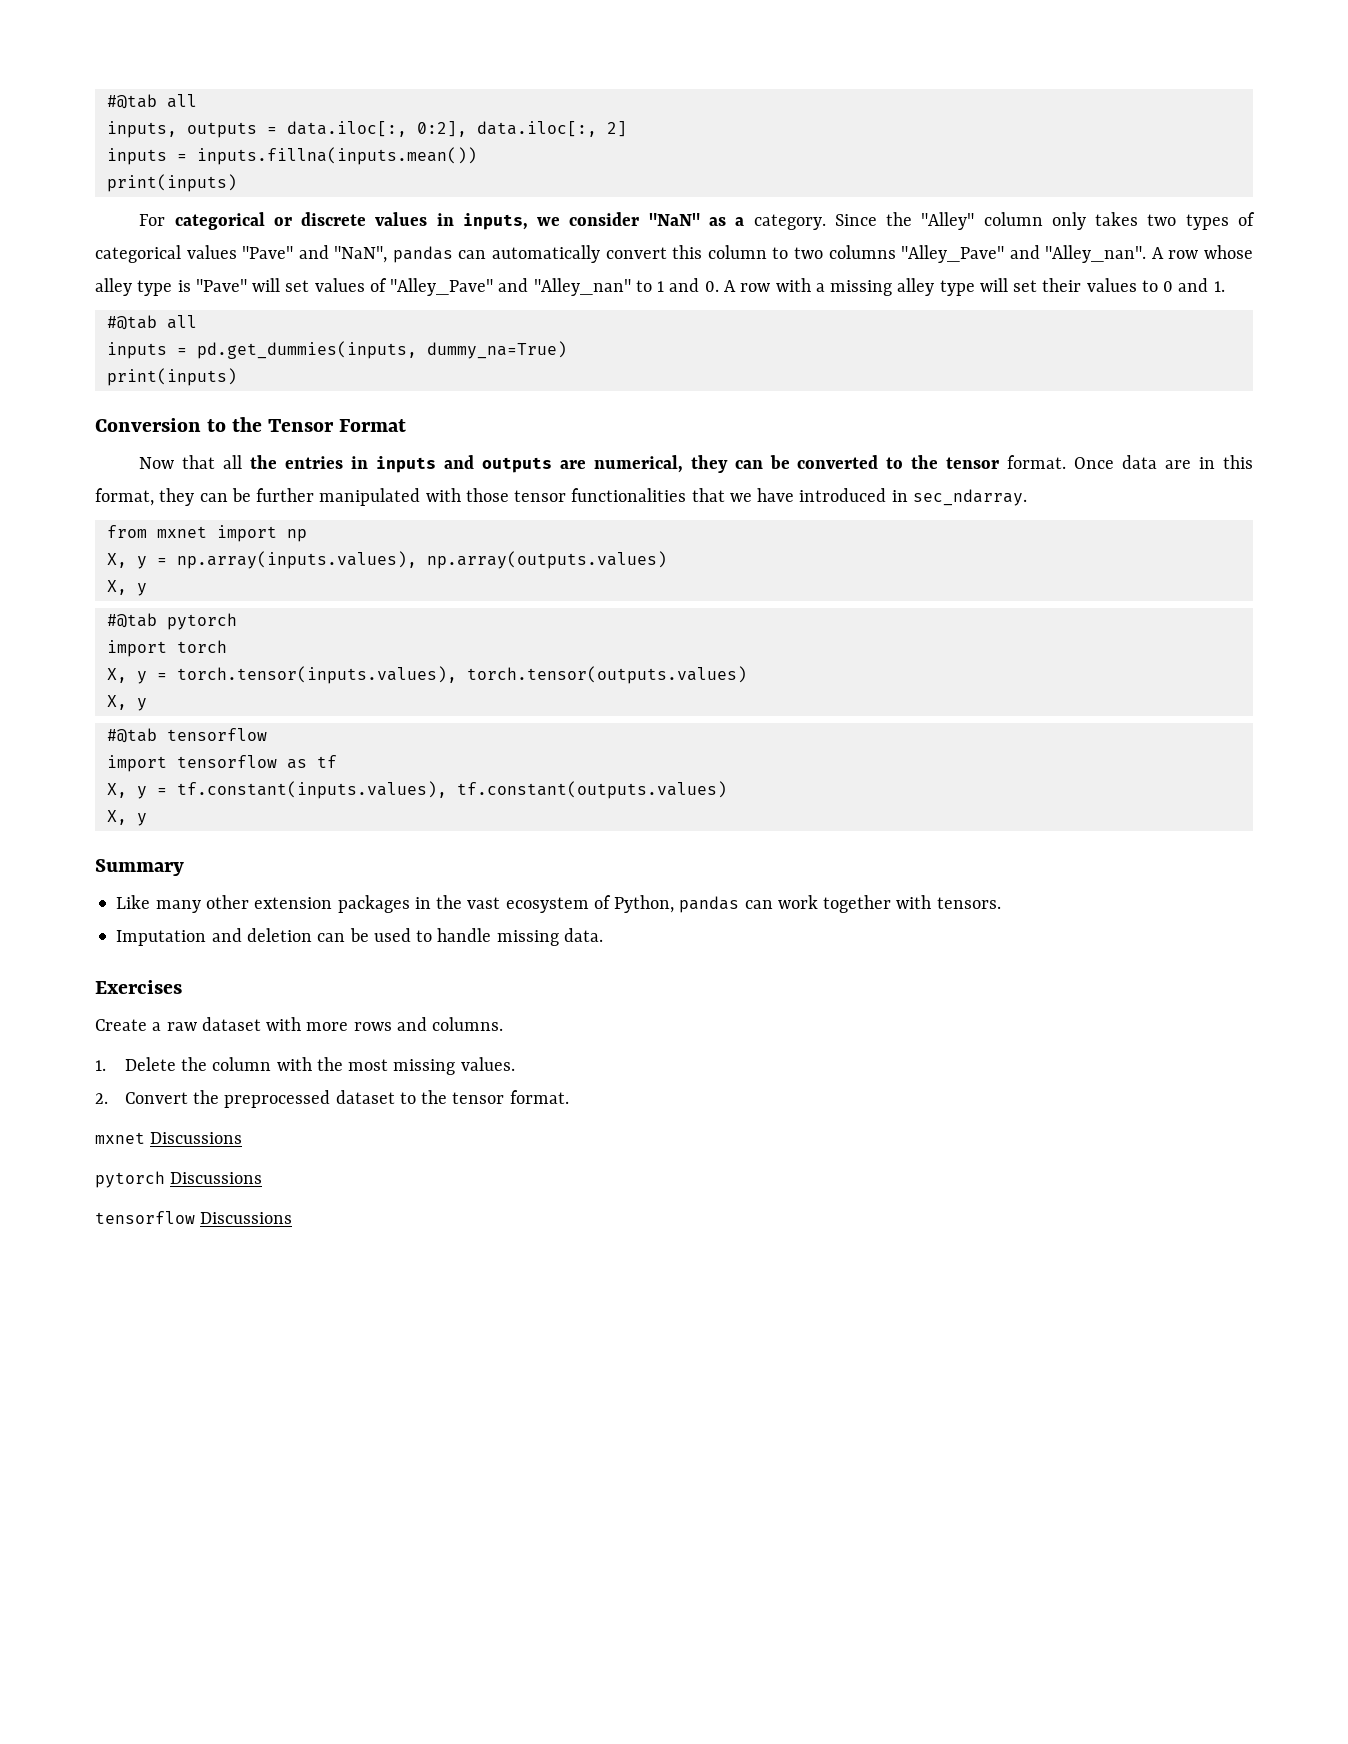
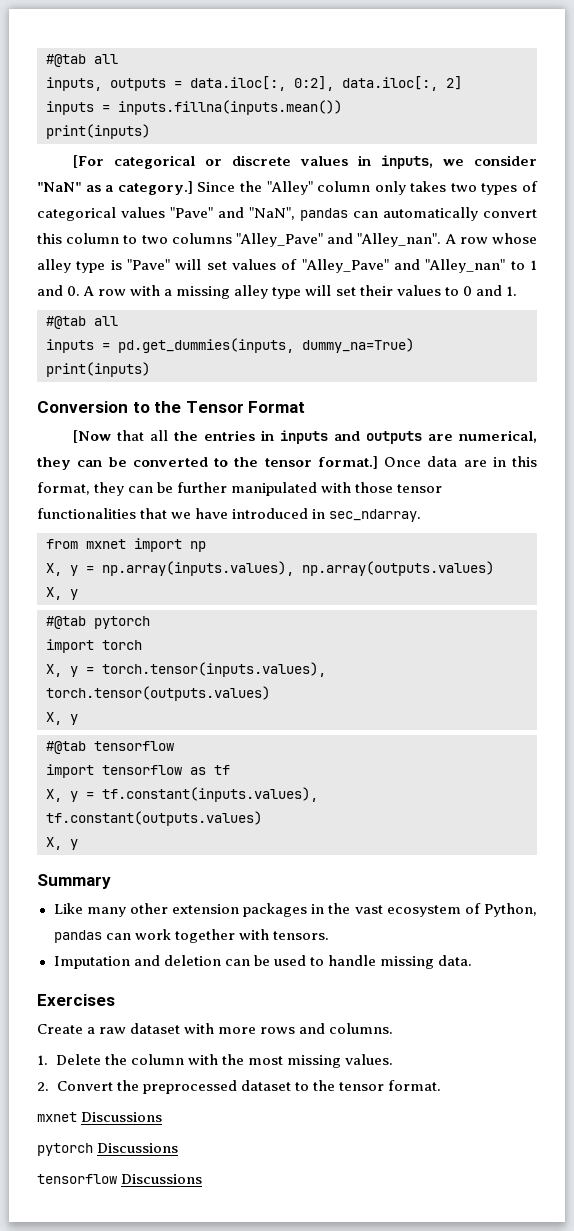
- For categorical or discrete values in inputs, we consider "NaN" as a category.
+ [For categorical or discrete values in inputs, we consider "NaN" as a category.]
- Now that all the entries in inputs and outputs are numerical, they can be converted to the tensor format.
+ [Now that all the entries in inputs and outputs are numerical, they can be converted to the tensor format.]

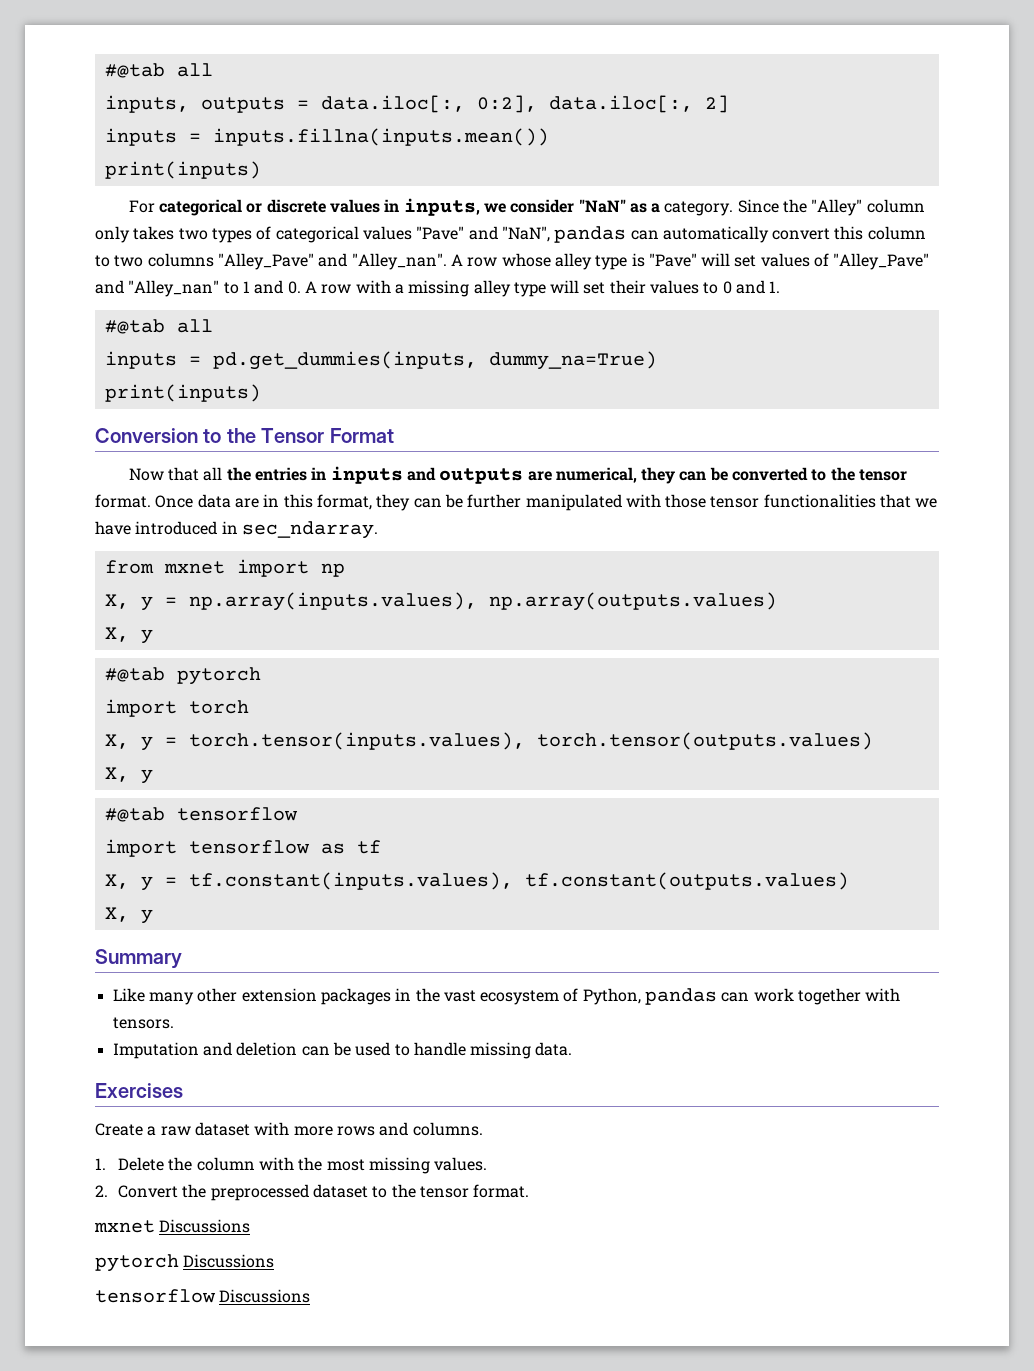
- [For categorical or discrete values in inputs, we consider "NaN" as a category.]
+ For categorical or discrete values in inputs, we consider "NaN" as a category.
- [Now that all the entries in inputs and outputs are numerical, they can be converted to the tensor format.]
+ Now that all the entries in inputs and outputs are numerical, they can be converted to the tensor format.

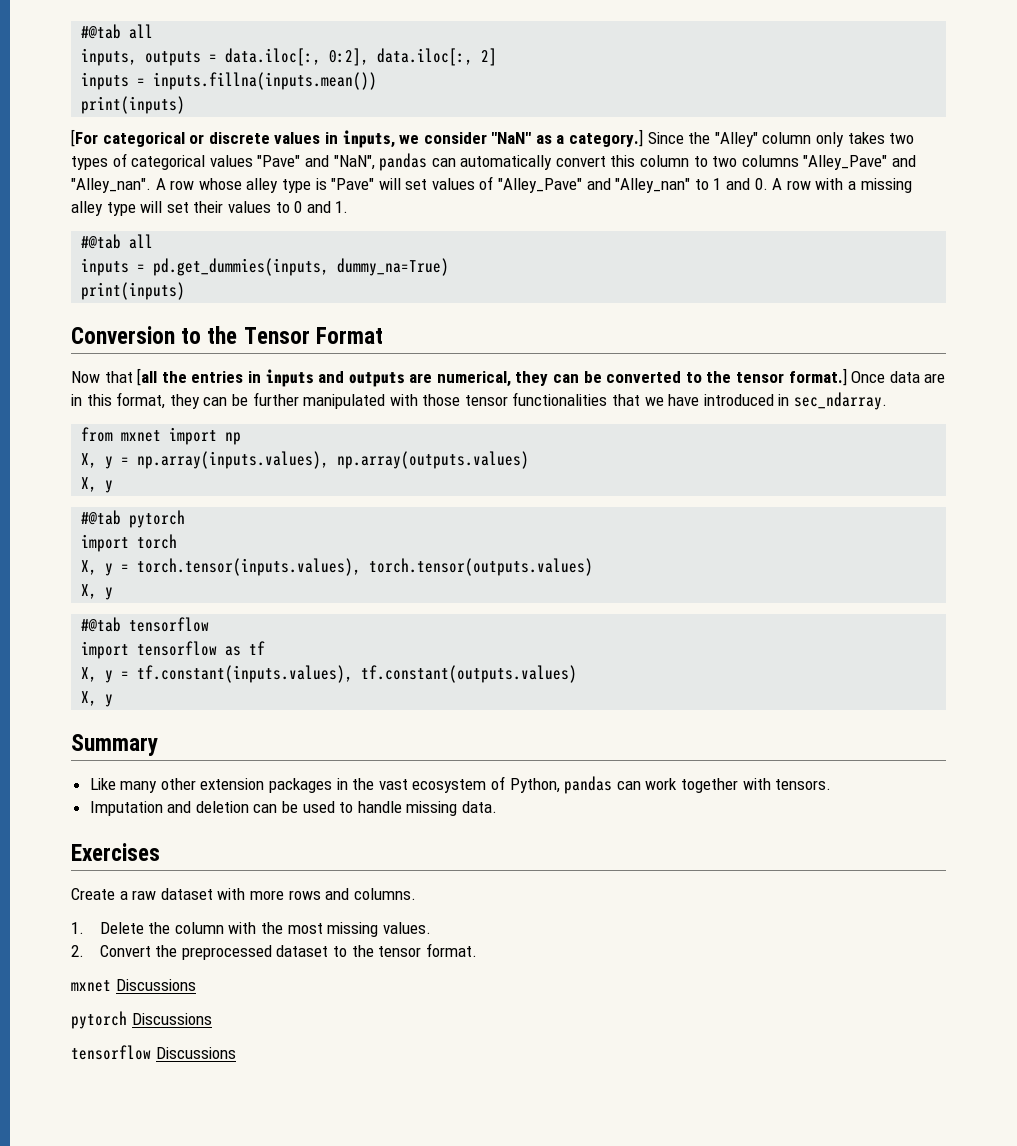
- For categorical or discrete values in inputs, we consider "NaN" as a category.
+ [For categorical or discrete values in inputs, we consider "NaN" as a category.]
- Now that all the entries in inputs and outputs are numerical, they can be converted to the tensor format.
+ Now that [all the entries in inputs and outputs are numerical, they can be converted to the tensor format.]

